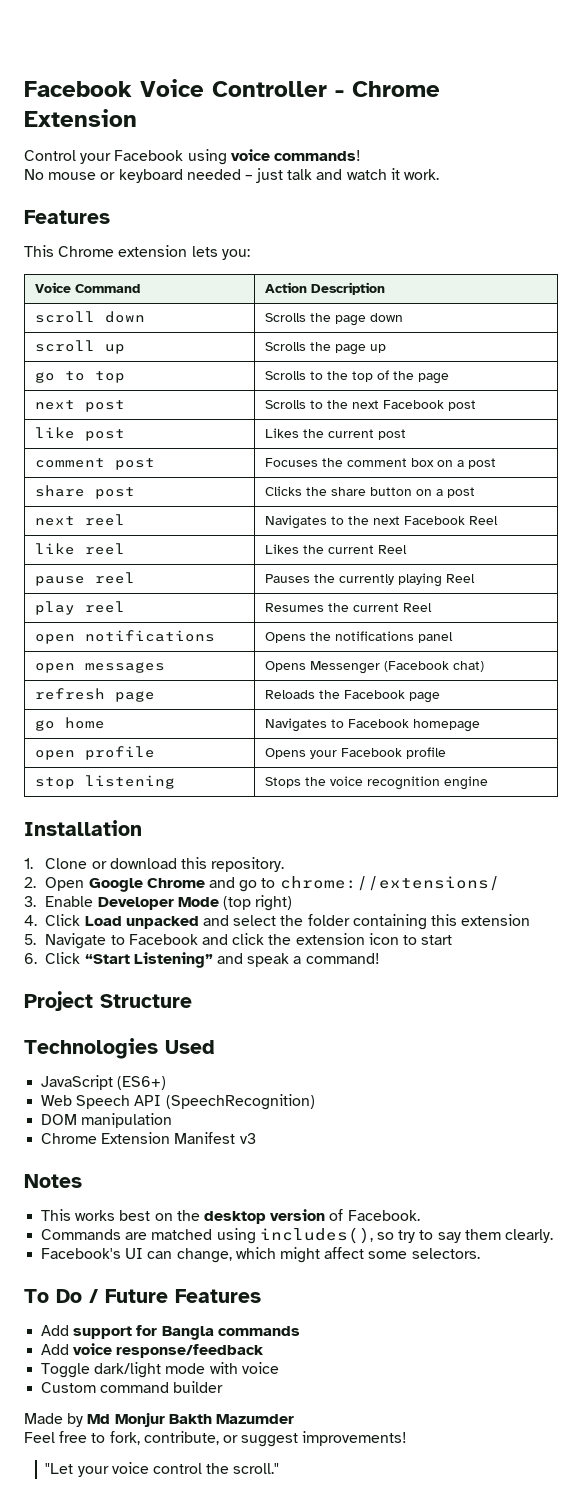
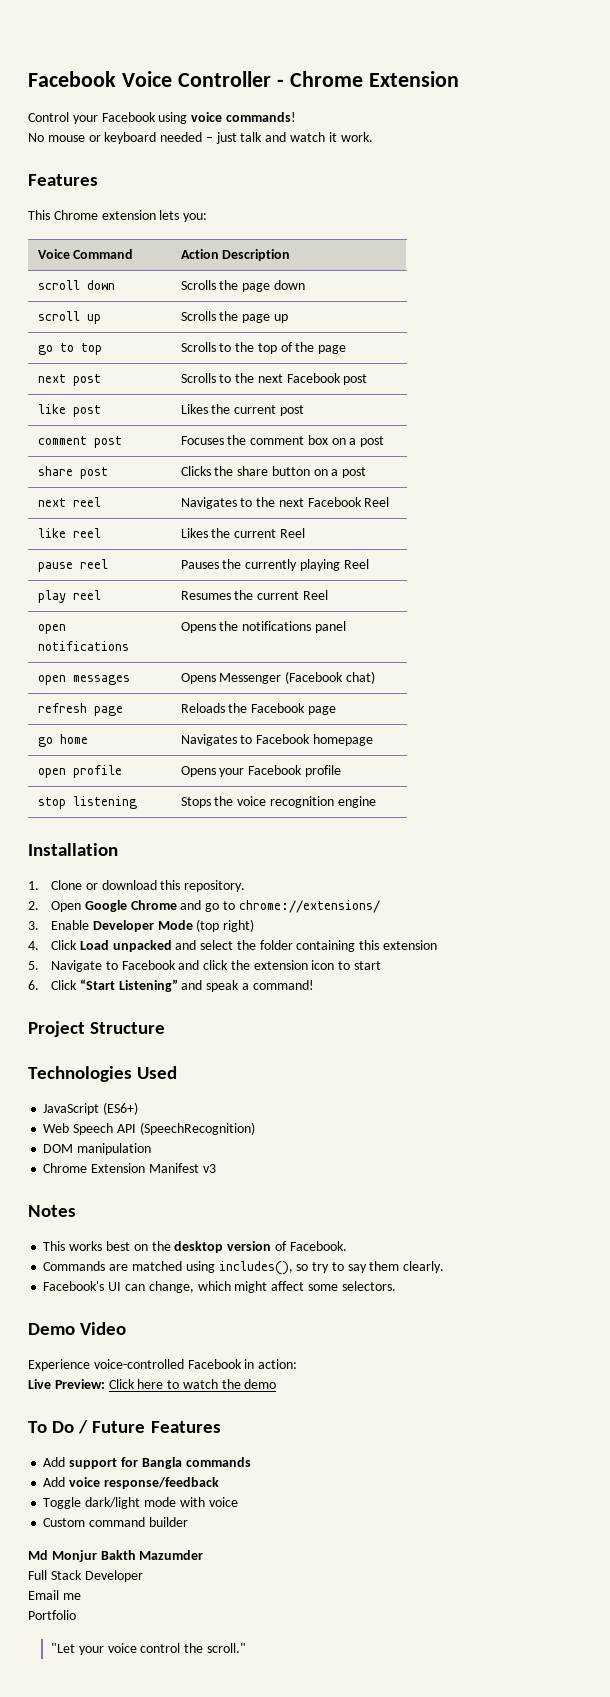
+ Demo Video
+ Experience voice-controlled Facebook in action:
+ Live Preview: Click here to watch the demo
- Made by Md Monjur Bakth Mazumder
+ Md Monjur Bakth Mazumder
- Feel free to fork, contribute, or suggest improvements!
+ Full Stack Developer
+ Email me
+ Portfolio

